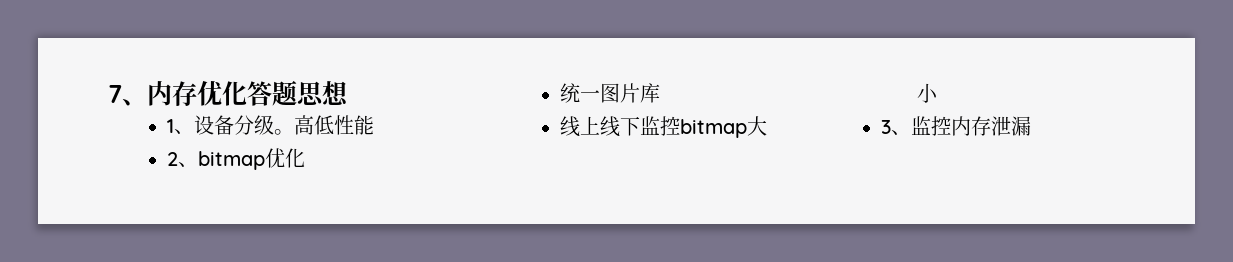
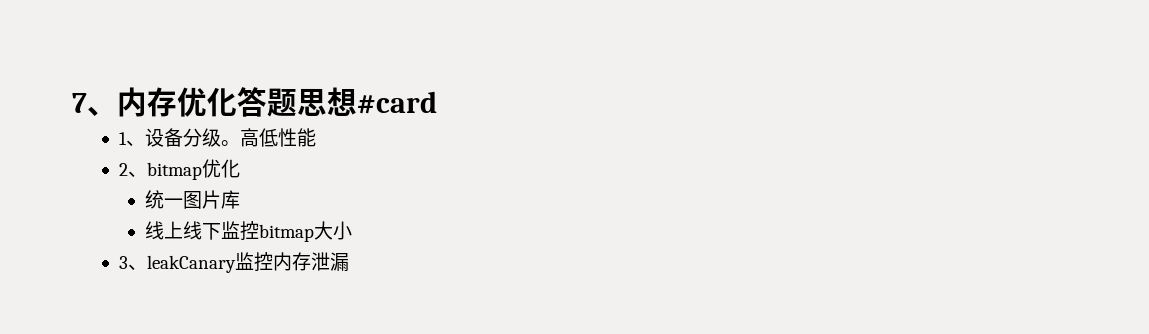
- 7、内存优化答题思想
+ 7、内存优化答题思想#card
- 3、监控内存泄漏
+ 3、leakCanary监控内存泄漏

